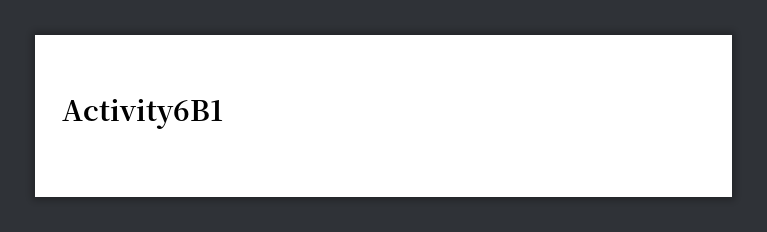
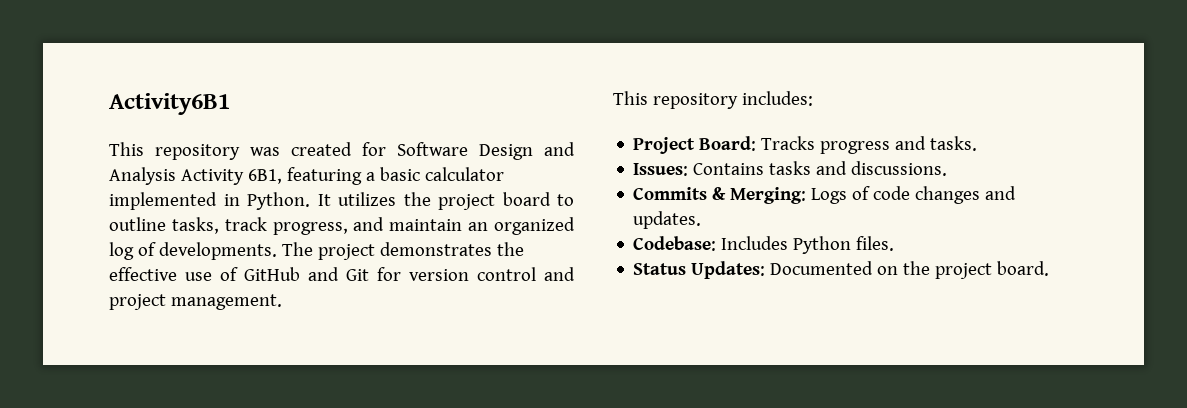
+ This repository was created for Software Design and Analysis Activity 6B1, featuring a basic calculator implemented in Python. It utilizes the project board to outline tasks, track progress, and maintain an organized log of developments. The project demonstrates the effective use of GitHub and Git for version control and project management.
+ This repository includes:
+ Project Board: Tracks progress and tasks.
+ Issues: Contains tasks and discussions.
+ Commits & Merging: Logs of code changes and updates.
+ Codebase: Includes Python files.
+ Status Updates: Documented on the project board.

